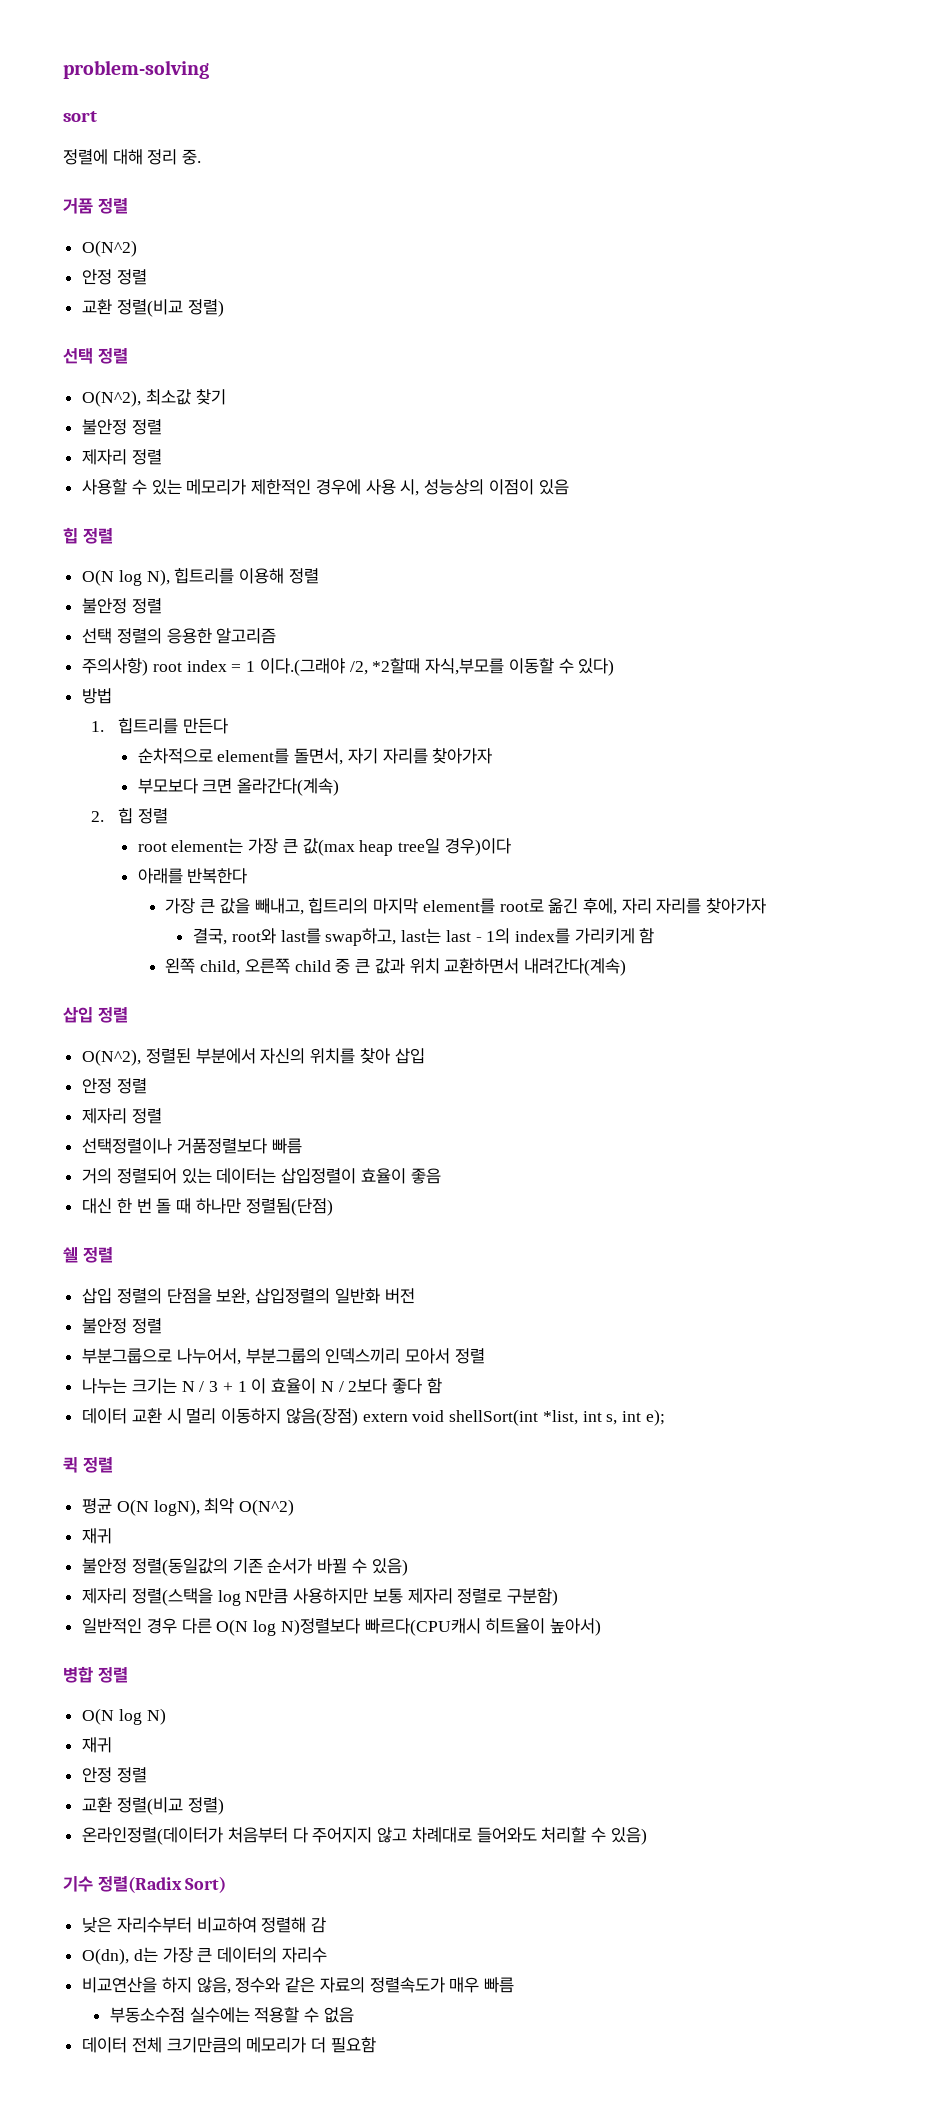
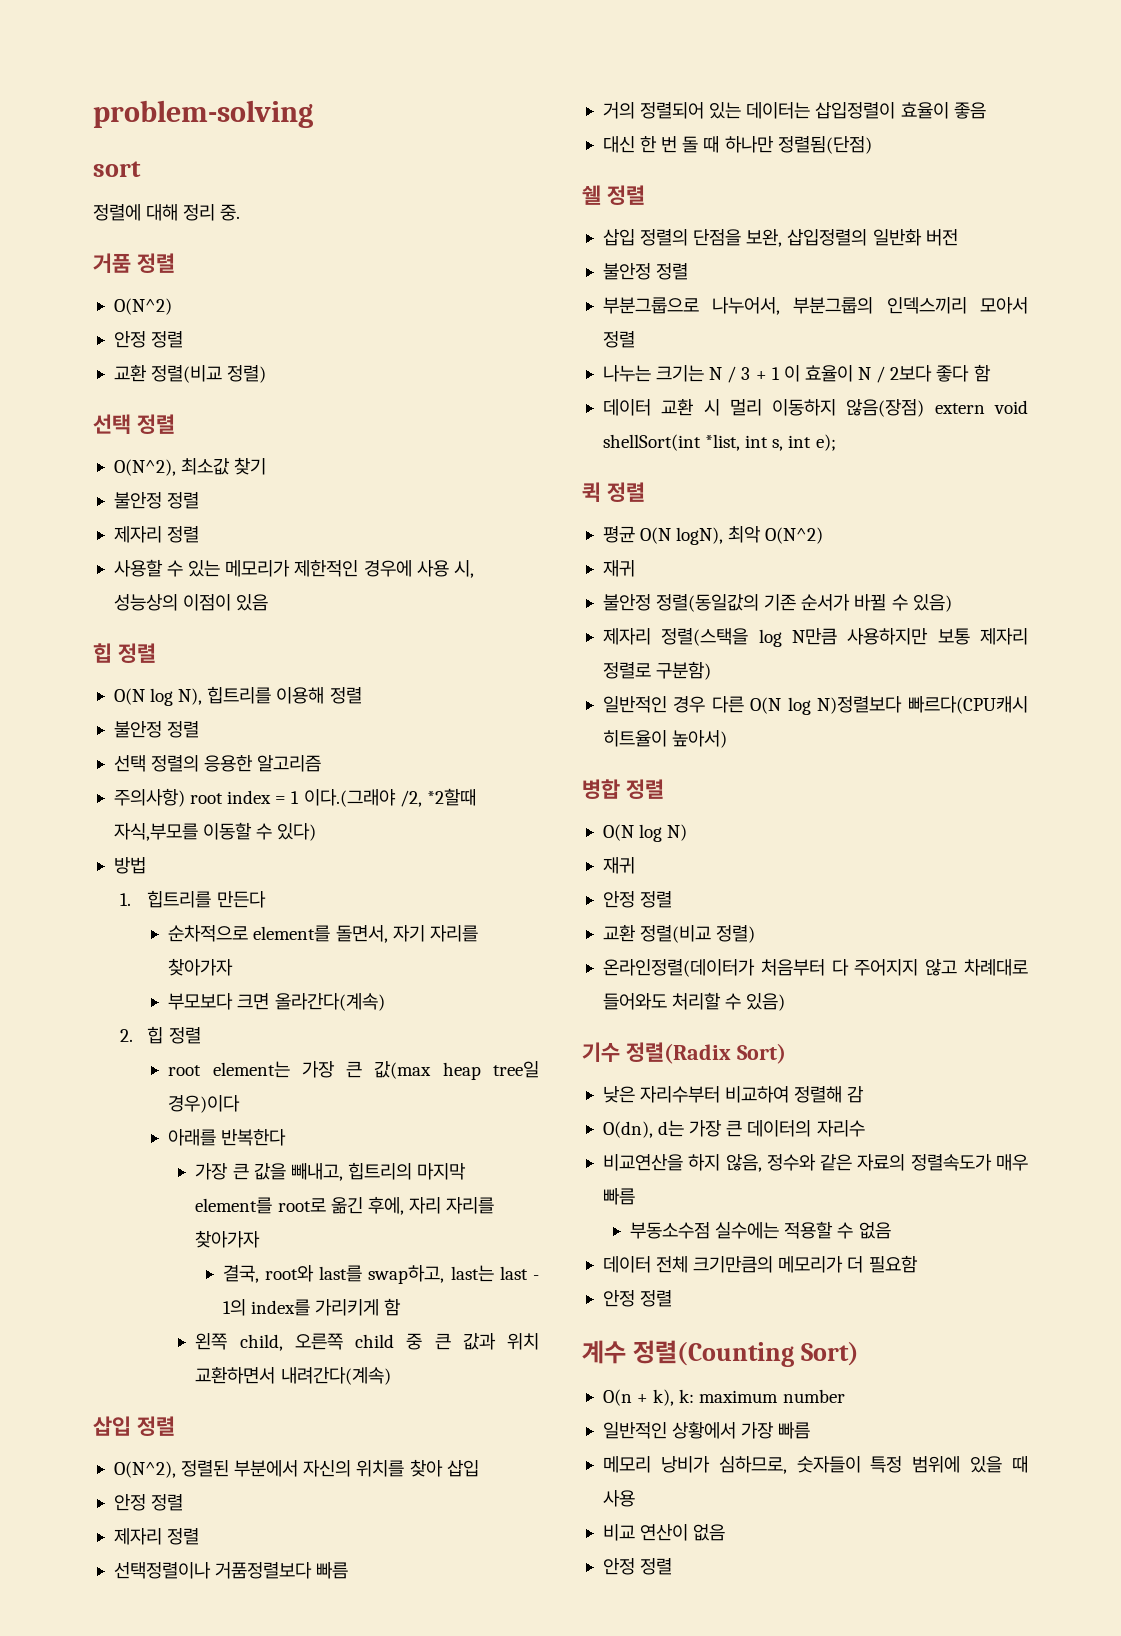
  데이터 전체 크기만큼의 메모리가 더 필요함
+ 안정 정렬
+ 계수 정렬(Counting Sort)
+ O(n + k), k: maximum number
+ 일반적인 상황에서 가장 빠름
+ 메모리 낭비가 심하므로, 숫자들이 특정 범위에 있을 때 사용
+ 비교 연산이 없음
+ 안정 정렬

